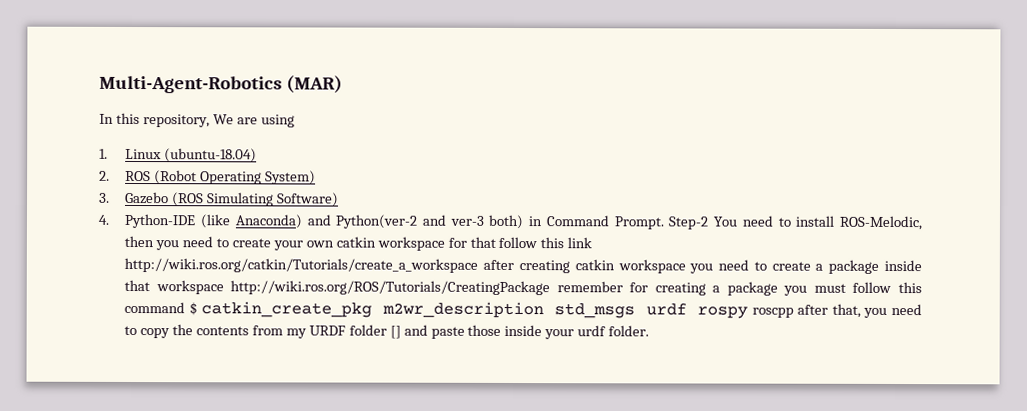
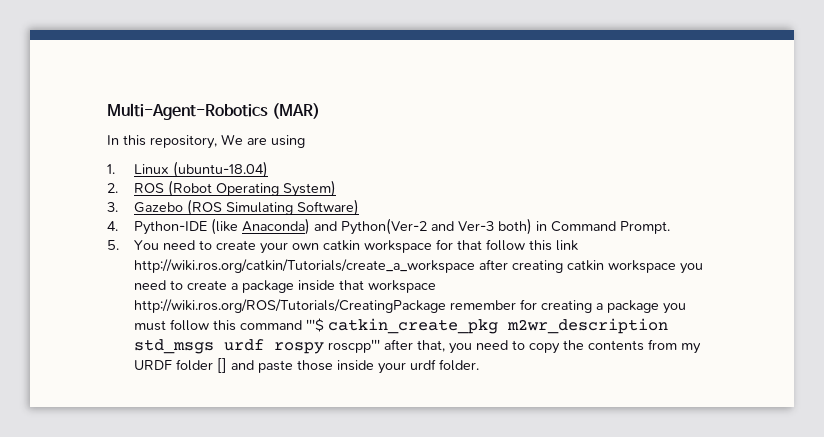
- 4. Python-IDE (like Anaconda) and Python(ver-2 and ver-3 both) in Command Prompt. Step-2 You need to install ROS-Melodic, then you need to create your own catkin workspace for that follow this link http://wiki.ros.org/catkin/Tutorials/create_a_workspace after creating catkin workspace you need to create a package inside that workspace http://wiki.ros.org/ROS/Tutorials/CreatingPackage remember for creating a package you must follow this command $ catkin_create_pkg m2wr_description std_msgs urdf rospy roscpp after that, you need to copy the contents from my URDF folder [] and paste those inside your urdf folder.
+ 4. Python-IDE (like Anaconda) and Python(Ver-2 and Ver-3 both) in Command Prompt.
+ 5. You need to create your own catkin workspace for that follow this link http://wiki.ros.org/catkin/Tutorials/create_a_workspace after creating catkin workspace you need to create a package inside that workspace http://wiki.ros.org/ROS/Tutorials/CreatingPackage remember for creating a package you must follow this command '''$ catkin_create_pkg m2wr_description std_msgs urdf rospy roscpp''' after that, you need to copy the contents from my URDF folder [] and paste those inside your urdf folder.

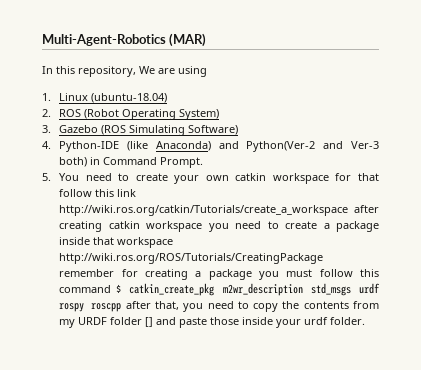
- 5. You need to create your own catkin workspace for that follow this link http://wiki.ros.org/catkin/Tutorials/create_a_workspace after creating catkin workspace you need to create a package inside that workspace http://wiki.ros.org/ROS/Tutorials/CreatingPackage remember for creating a package you must follow this command '''$ catkin_create_pkg m2wr_description std_msgs urdf rospy roscpp''' after that, you need to copy the contents from my URDF folder [] and paste those inside your urdf folder.
+ 5. You need to create your own catkin workspace for that follow this link http://wiki.ros.org/catkin/Tutorials/create_a_workspace after creating catkin workspace you need to create a package inside that workspace http://wiki.ros.org/ROS/Tutorials/CreatingPackage remember for creating a package you must follow this command $ catkin_create_pkg m2wr_description std_msgs urdf rospy roscpp after that, you need to copy the contents from my URDF folder [] and paste those inside your urdf folder.

